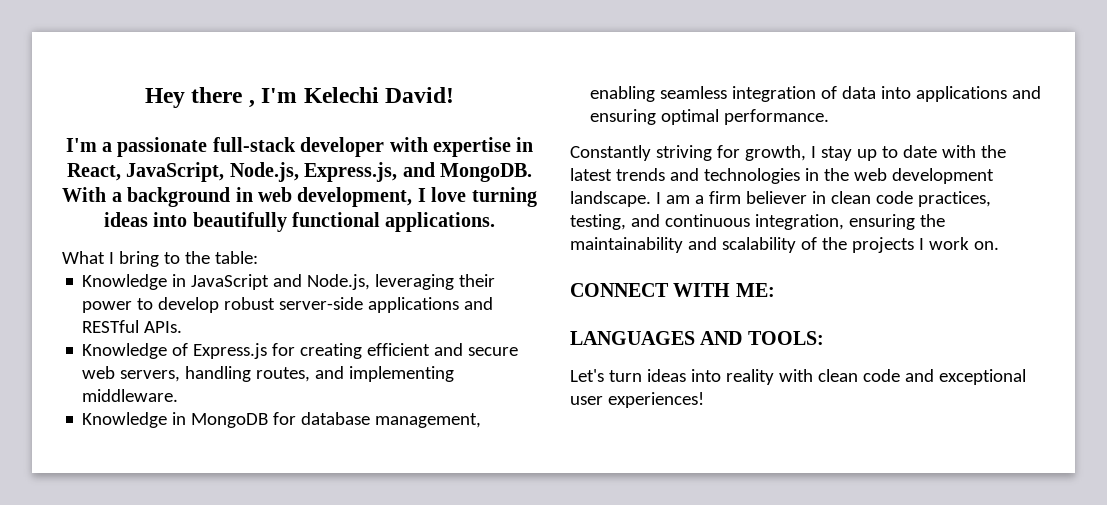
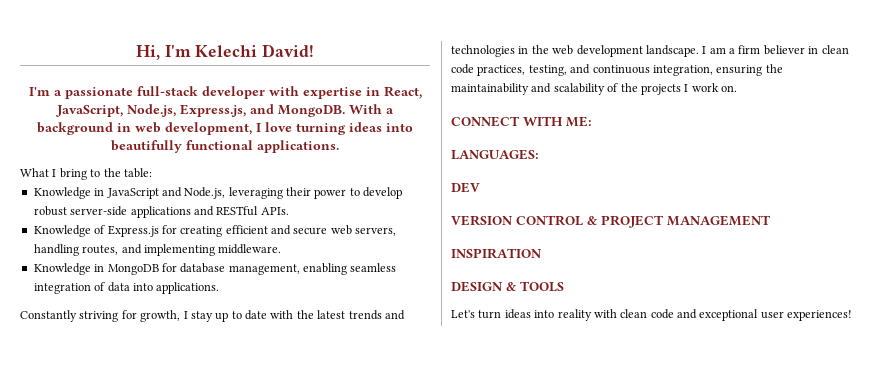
- Hey there , I'm Kelechi David!
+ Hi, I'm Kelechi David!
- Knowledge in MongoDB for database management, enabling seamless integration of data into applications and ensuring optimal performance.
+ Knowledge in MongoDB for database management, enabling seamless integration of data into applications.
- LANGUAGES AND TOOLS:
+ LANGUAGES:
+ DEV
+ VERSION CONTROL & PROJECT MANAGEMENT
+ INSPIRATION
+ DESIGN & TOOLS

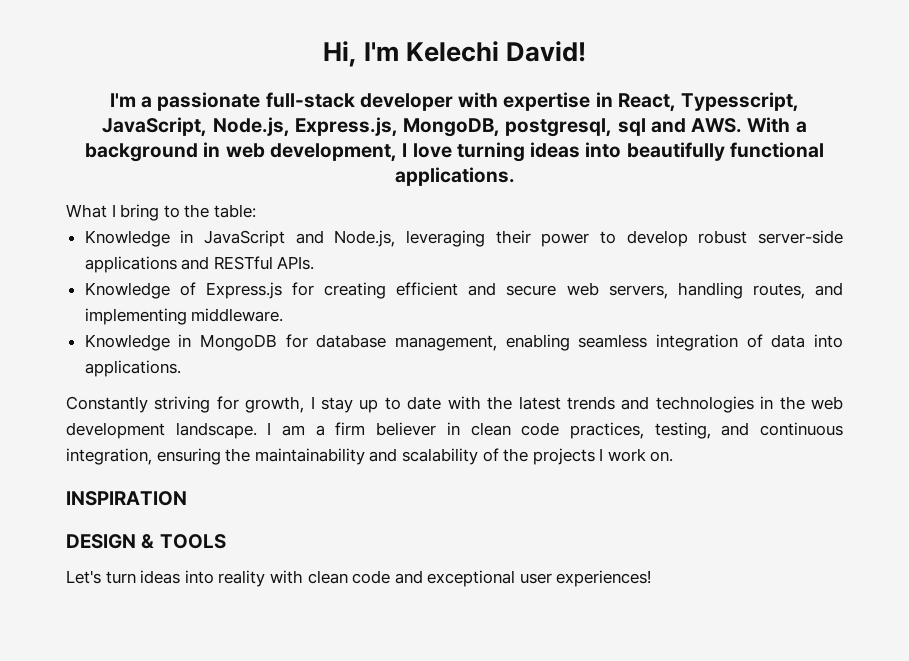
- I'm a passionate full-stack developer with expertise in React, JavaScript, Node.js, Express.js, and MongoDB. With a background in web development, I love turning ideas into beautifully functional applications.
+ I'm a passionate full-stack developer with expertise in React, Typesscript, JavaScript, Node.js, Express.js, MongoDB, postgresql, sql and AWS. With a background in web development, I love turning ideas into beautifully functional applications.
- CONNECT WITH ME:
- LANGUAGES:
- DEV
- VERSION CONTROL & PROJECT MANAGEMENT

